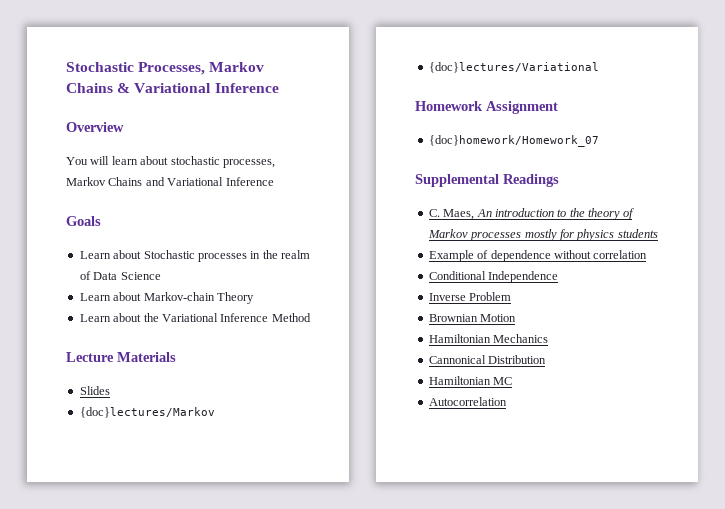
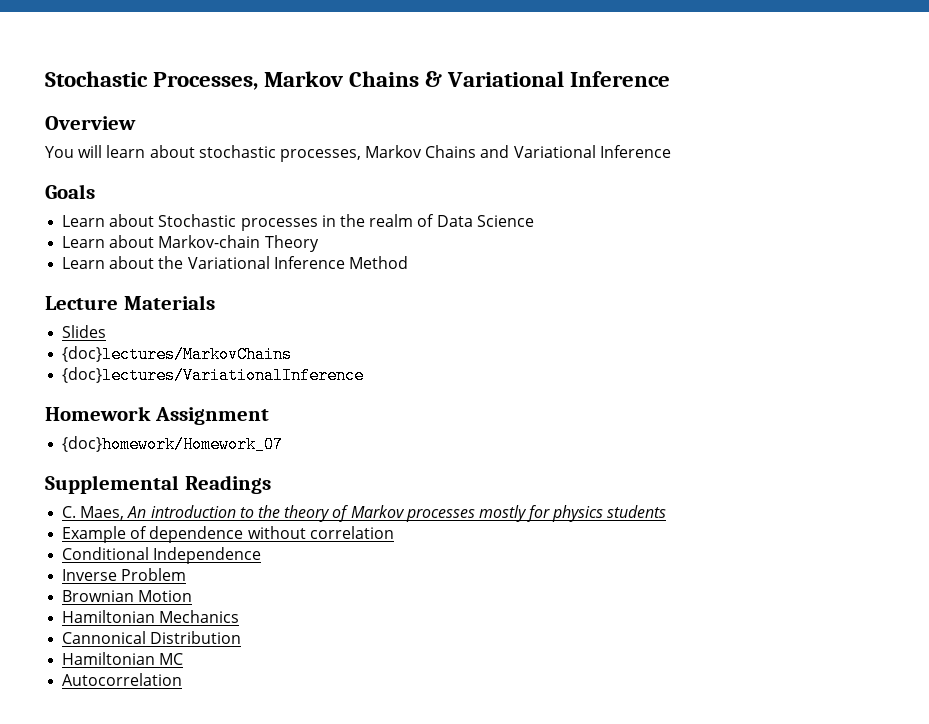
- {doc}lectures/Markov
- {doc}lectures/Variational
+ {doc}lectures/MarkovChains
+ {doc}lectures/VariationalInference

